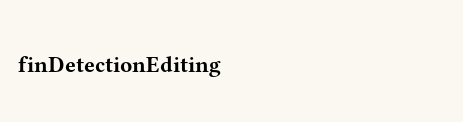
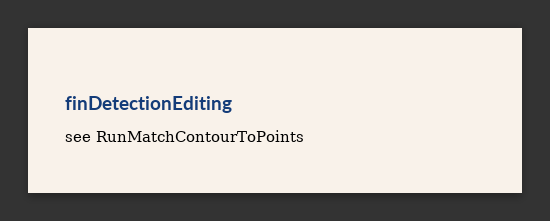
+ see RunMatchContourToPoints

